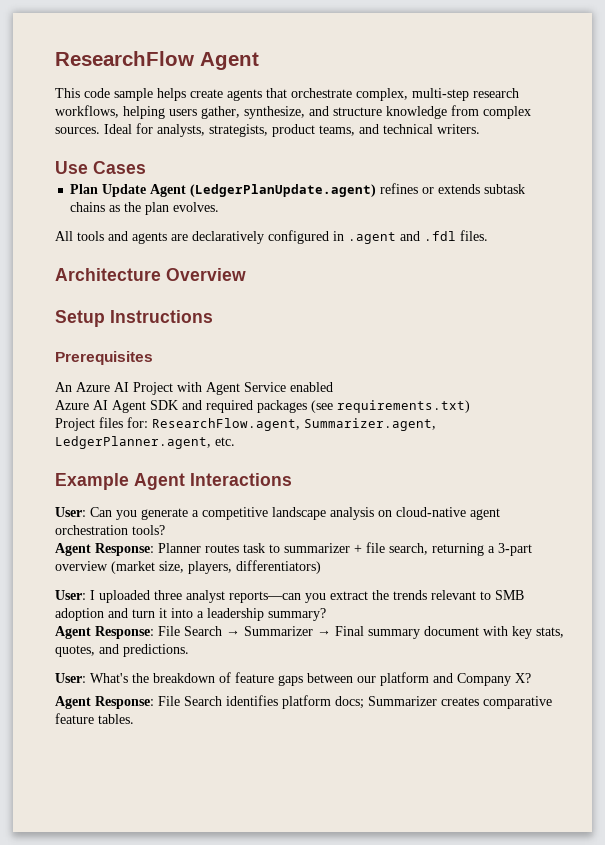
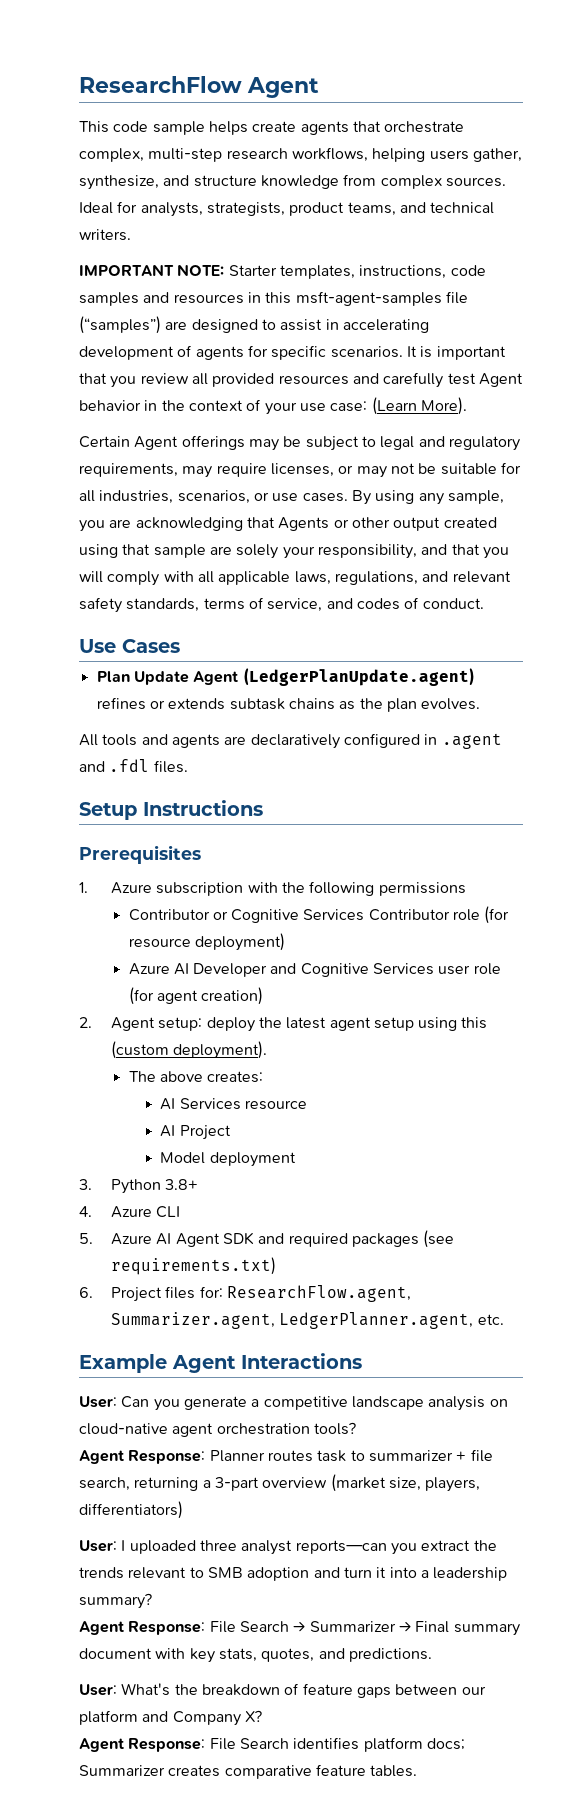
+ IMPORTANT NOTE: Starter templates, instructions, code samples and resources in this msft-agent-samples file (“samples”) are designed to assist in accelerating development of agents for specific scenarios. It is important that you review all provided resources and carefully test Agent behavior in the context of your use case: (Learn More).
+ Certain Agent offerings may be subject to legal and regulatory requirements, may require licenses, or may not be suitable for all industries, scenarios, or use cases. By using any sample, you are acknowledging that Agents or other output created using that sample are solely your responsibility, and that you will comply with all applicable laws, regulations, and relevant safety standards, terms of service, and codes of conduct.
- Architecture Overview
- An Azure AI Project with Agent Service enabled
- Azure AI Agent SDK and required packages (see requirements.txt)
+ 1. Azure subscription with the following permissions
+ Contributor or Cognitive Services Contributor role (for resource deployment)
+ Azure AI Developer and Cognitive Services user role (for agent creation)
+ 2. Agent setup: deploy the latest agent setup using this (custom deployment).
+ The above creates:
+ AI Services resource
+ AI Project
+ Model deployment
+ 3. Python 3.8+
+ 4. Azure CLI
+ 5. Azure AI Agent SDK and required packages (see requirements.txt)
- Project files for: ResearchFlow.agent, Summarizer.agent, LedgerPlanner.agent, etc.
+ 6. Project files for: ResearchFlow.agent, Summarizer.agent, LedgerPlanner.agent, etc.

